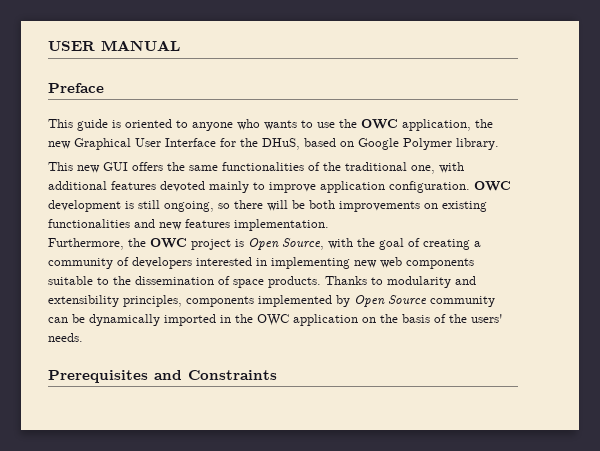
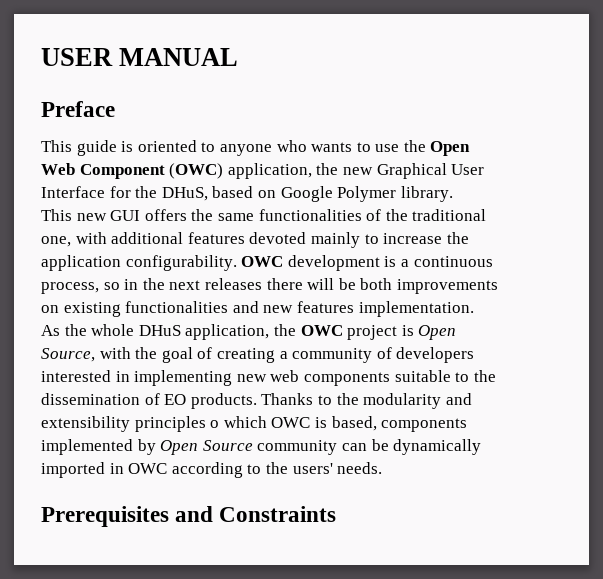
- This guide is oriented to anyone who wants to use the OWC application, the new Graphical User Interface for the DHuS, based on Google Polymer library.
+ This guide is oriented to anyone who wants to use the Open Web Component (OWC) application, the new Graphical User Interface for the DHuS, based on Google Polymer library.
- This new GUI offers the same functionalities of the traditional one, with additional features devoted mainly to improve application configuration. OWC development is still ongoing, so there will be both improvements on existing functionalities and new features implementation.
+ This new GUI offers the same functionalities of the traditional one, with additional features devoted mainly to increase the application configurability. OWC development is a continuous process, so in the next releases there will be both improvements on existing functionalities and new features implementation.
- Furthermore, the OWC project is Open Source, with the goal of creating a community of developers interested in implementing new web components suitable to the dissemination of space products.
+ As the whole DHuS application, the OWC project is Open Source, with the goal of creating a community of developers interested in implementing new web components suitable to the dissemination of EO products.
- Thanks to modularity and extensibility principles, components implemented by Open Source community can be dynamically imported in the OWC application on the basis of the users' needs.
+ Thanks to the modularity and extensibility principles o which OWC is based, components implemented by Open Source community can be dynamically imported in OWC according to the users' needs.

